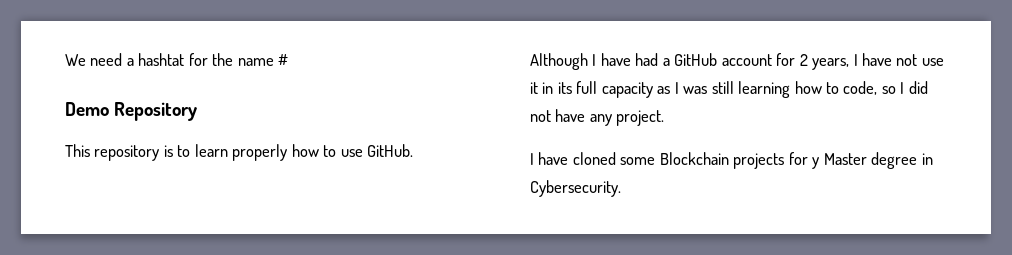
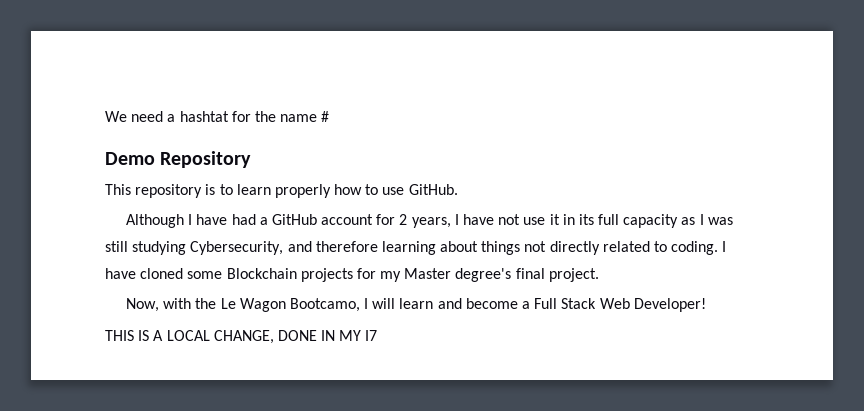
- Although I have had a GitHub account for 2 years, I have not use it in its full capacity as I was still learning how to code, so I did not have any project.
- I have cloned some Blockchain projects for y Master degree in Cybersecurity.
+ Although I have had a GitHub account for 2 years, I have not use it in its full capacity as I was still studying Cybersecurity, and therefore learning about things not directly related to coding. I have cloned some Blockchain projects for my Master degree's final project.
+ Now, with the Le Wagon Bootcamo, I will learn and become a Full Stack Web Developer!
+ THIS IS A LOCAL CHANGE, DONE IN MY I7

